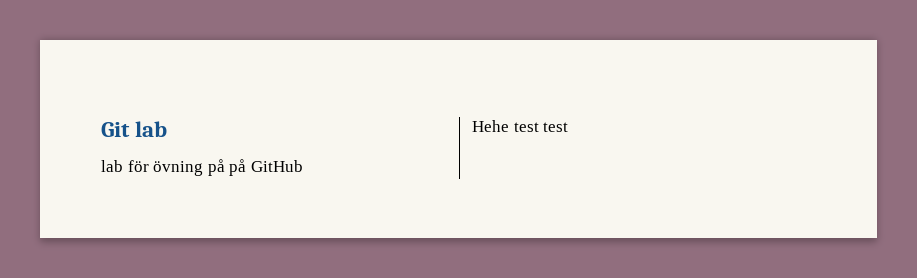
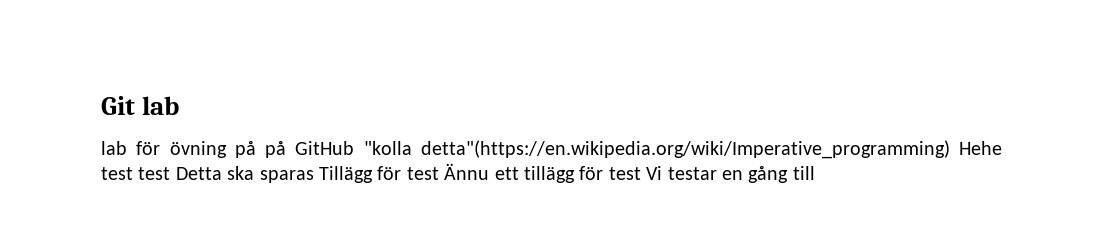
- lab för övning på på GitHub
- Hehe test test
+ lab för övning på på GitHub "kolla detta"(https://en.wikipedia.org/wiki/Imperative_programming) Hehe test test Detta ska sparas Tillägg för test Ännu ett tillägg för test Vi testar en gång till

